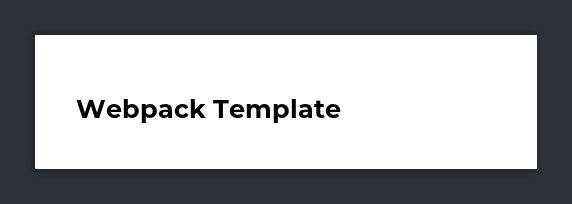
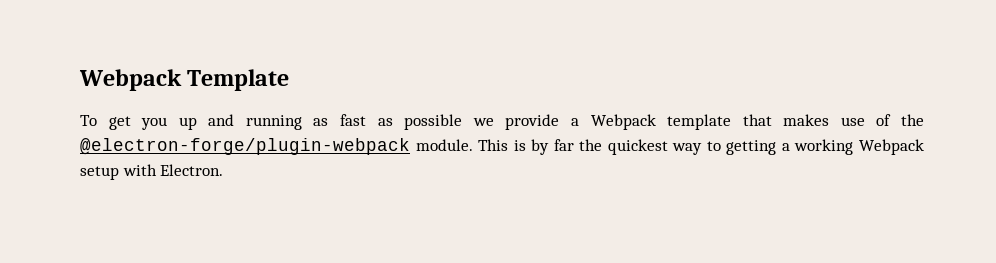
+ To get you up and running as fast as possible we provide a Webpack template that makes use of the @electron-forge/plugin-webpack module. This is by far the quickest way to getting a working Webpack setup with Electron.

